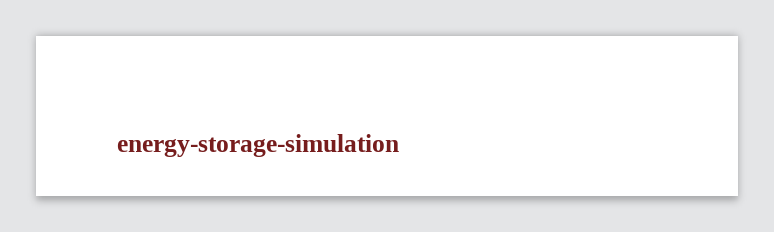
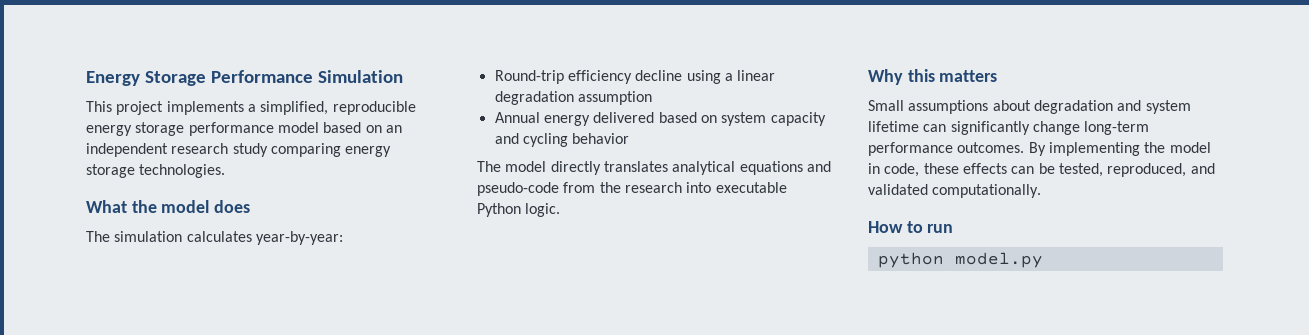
- energy-storage-simulation
+ Energy Storage Performance Simulation
+ This project implements a simplified, reproducible energy storage performance model based on an independent research study comparing energy storage technologies.
+ What the model does
+ The simulation calculates year-by-year:
+ Round-trip efficiency decline using a linear degradation assumption
+ Annual energy delivered based on system capacity and cycling behavior
+ The model directly translates analytical equations and pseudo-code from the research into executable Python logic.
+ Why this matters
+ Small assumptions about degradation and system lifetime can significantly change long-term performance outcomes. By implementing the model in code, these effects can be tested, reproduced, and validated computationally.
+ How to run
+ python model.py

